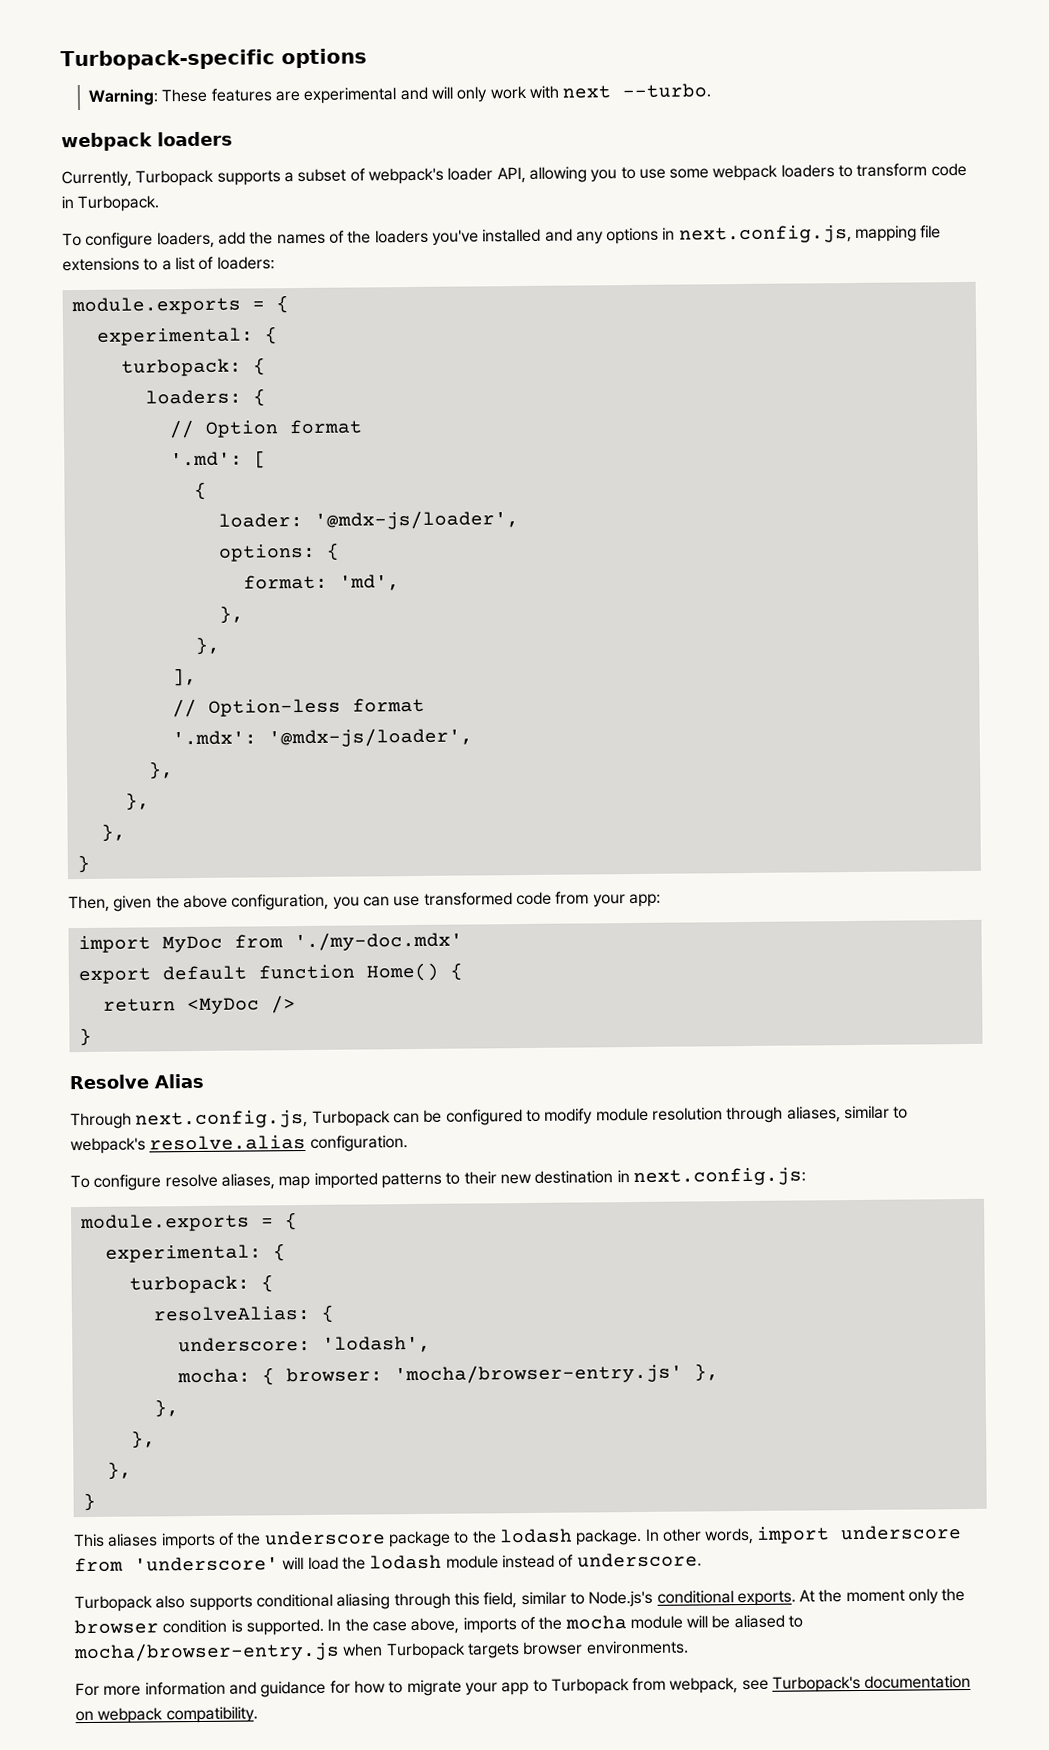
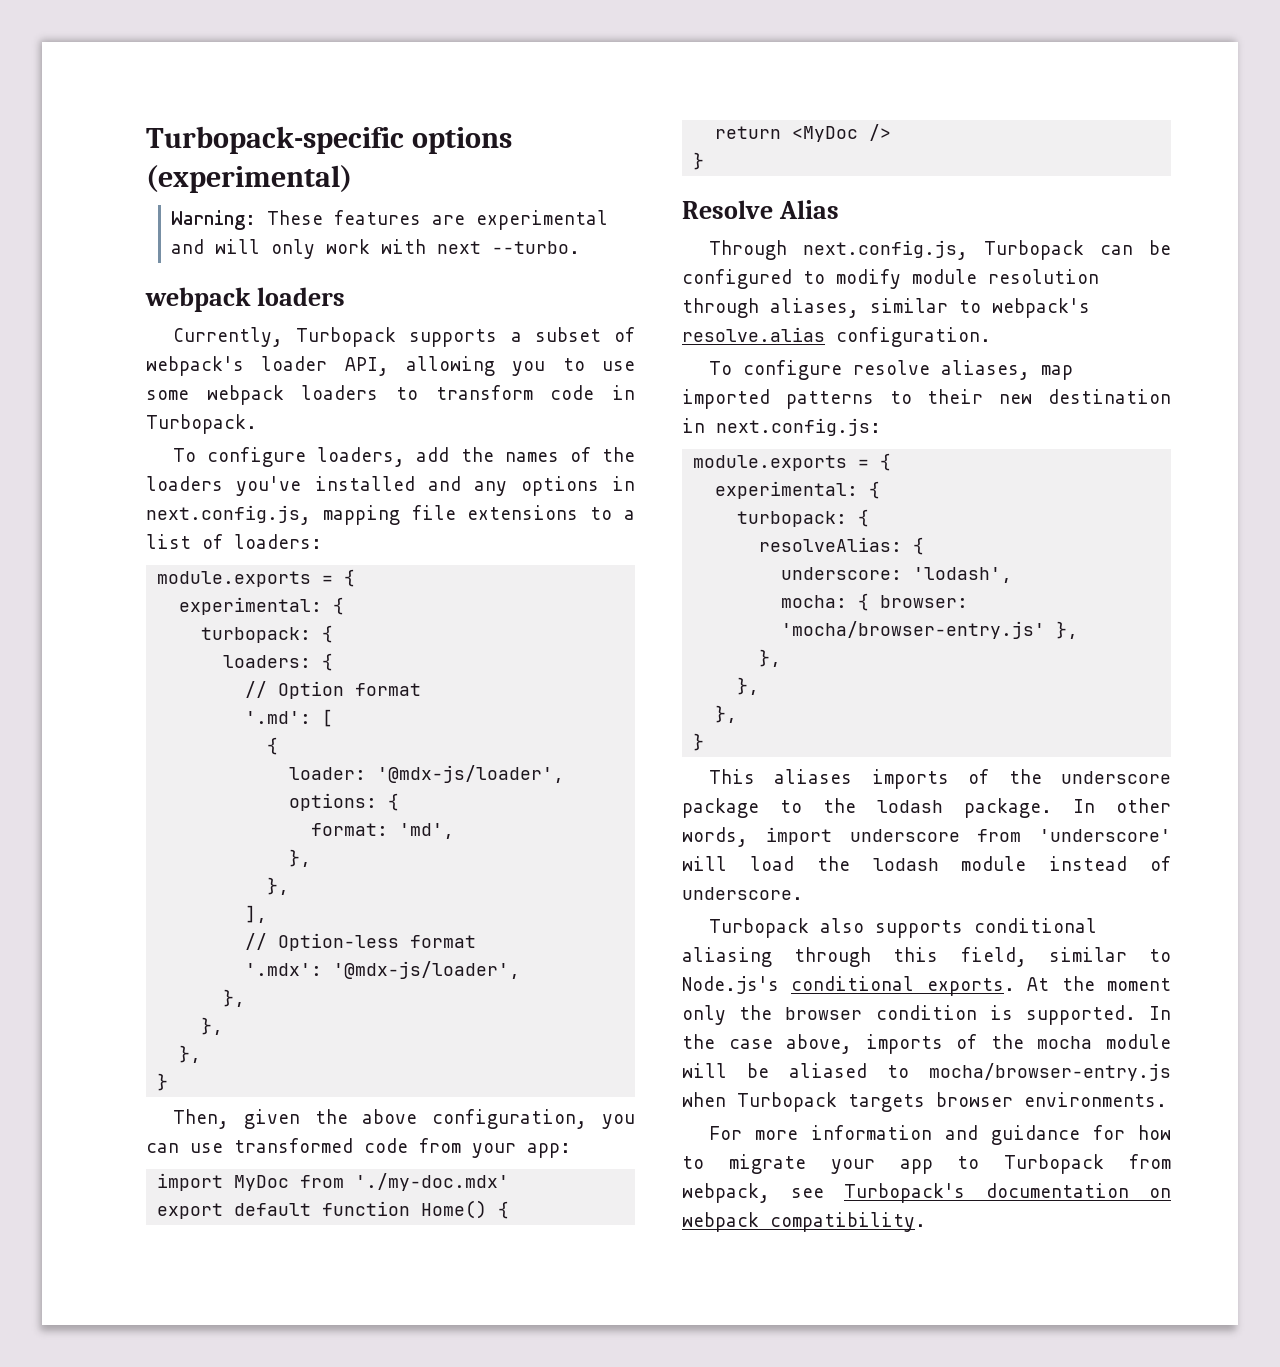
- Turbopack-specific options
+ Turbopack-specific options (experimental)

